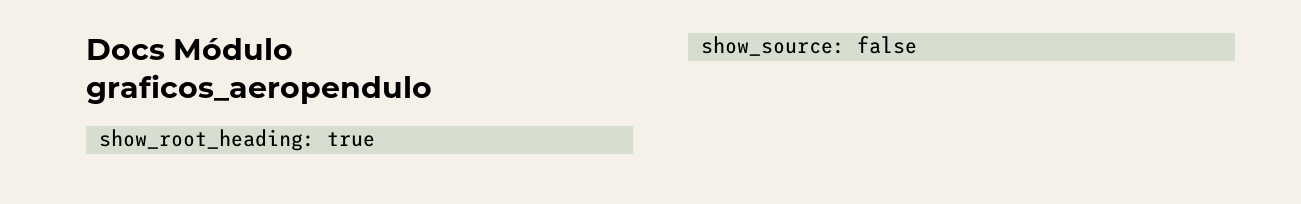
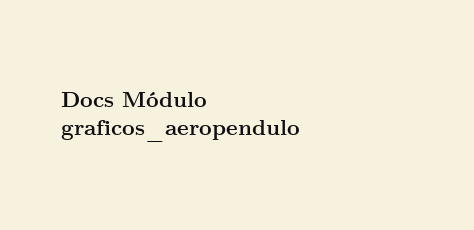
- show_root_heading: true
- show_source: false

